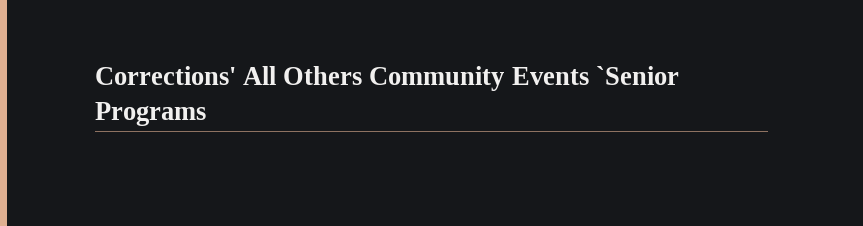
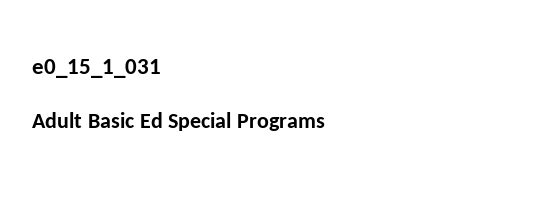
- Corrections' All Others Community Events `Senior Programs
+ e0_15_1_031
+ Adult Basic Ed Special Programs

